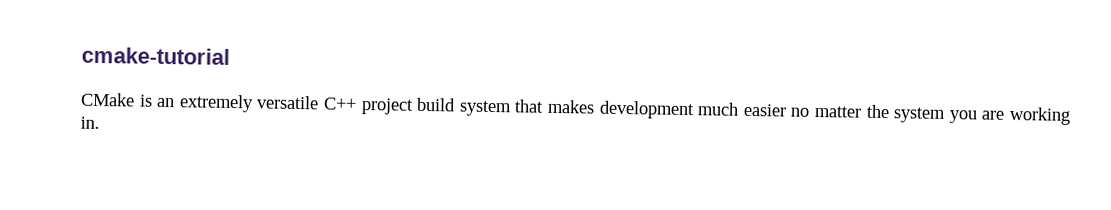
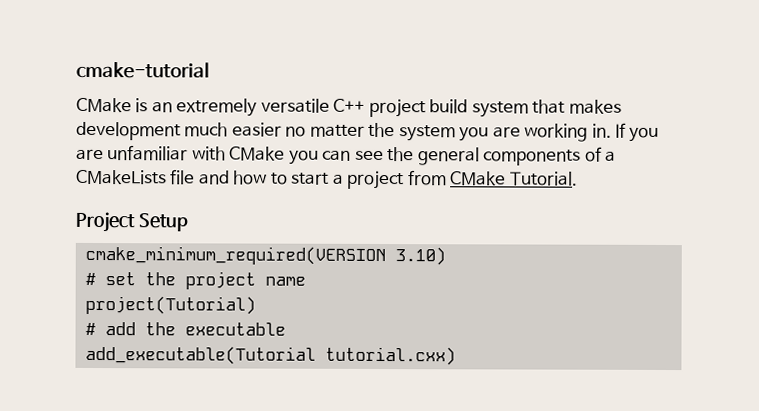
+ If you are unfamiliar with CMake you can see the general components of a CMakeLists file and how to start a project from CMake Tutorial.
+ Project Setup
+ cmake_minimum_required(VERSION 3.10)
+ # set the project name
+ project(Tutorial)
+ # add the executable
+ add_executable(Tutorial tutorial.cxx)

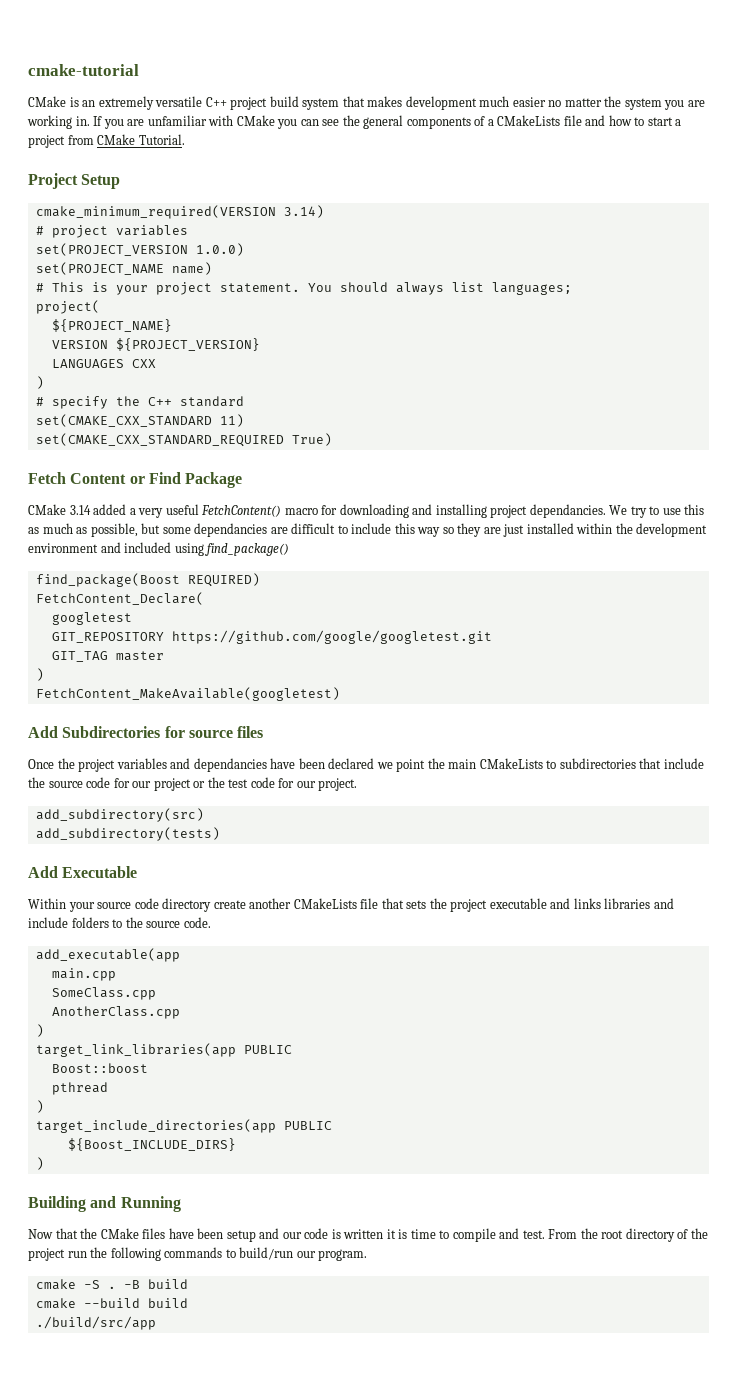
- cmake_minimum_required(VERSION 3.10)
- # set the project name
- project(Tutorial)
- # add the executable
- add_executable(Tutorial tutorial.cxx)
+ cmake_minimum_required(VERSION 3.14)
+ # project variables
+ set(PROJECT_VERSION 1.0.0)
+ set(PROJECT_NAME name)
+ # This is your project statement. You should always list languages;
+ project(
+ ${PROJECT_NAME}
+ VERSION ${PROJECT_VERSION}
+ LANGUAGES CXX
+ )
+ # specify the C++ standard
+ set(CMAKE_CXX_STANDARD 11)
+ set(CMAKE_CXX_STANDARD_REQUIRED True)
+ Fetch Content or Find Package
+ CMake 3.14 added a very useful FetchContent() macro for downloading and installing project dependancies. We try to use this as much as possible, but some dependancies are difficult to include this way so they are just installed within the development environment and included using find_package()
+ find_package(Boost REQUIRED)
+ FetchContent_Declare(
+ googletest
+ GIT_REPOSITORY https://github.com/google/googletest.git
+ GIT_TAG master
+ )
+ FetchContent_MakeAvailable(googletest)
+ Add Subdirectories for source files
+ Once the project variables and dependancies have been declared we point the main CMakeLists to subdirectories that include the source code for our project or the test code for our project.
+ add_subdirectory(src)
+ add_subdirectory(tests)
+ Add Executable
+ Within your source code directory create another CMakeLists file that sets the project executable and links libraries and include folders to the source code.
+ add_executable(app
+ main.cpp
+ SomeClass.cpp
+ AnotherClass.cpp
+ )
+ target_link_libraries(app PUBLIC
+ Boost::boost
+ pthread
+ )
+ target_include_directories(app PUBLIC
+ ${Boost_INCLUDE_DIRS}
+ )
+ Building and Running
+ Now that the CMake files have been setup and our code is written it is time to compile and test. From the root directory of the project run the following commands to build/run our program.
+ cmake -S . -B build
+ cmake --build build
+ ./build/src/app

